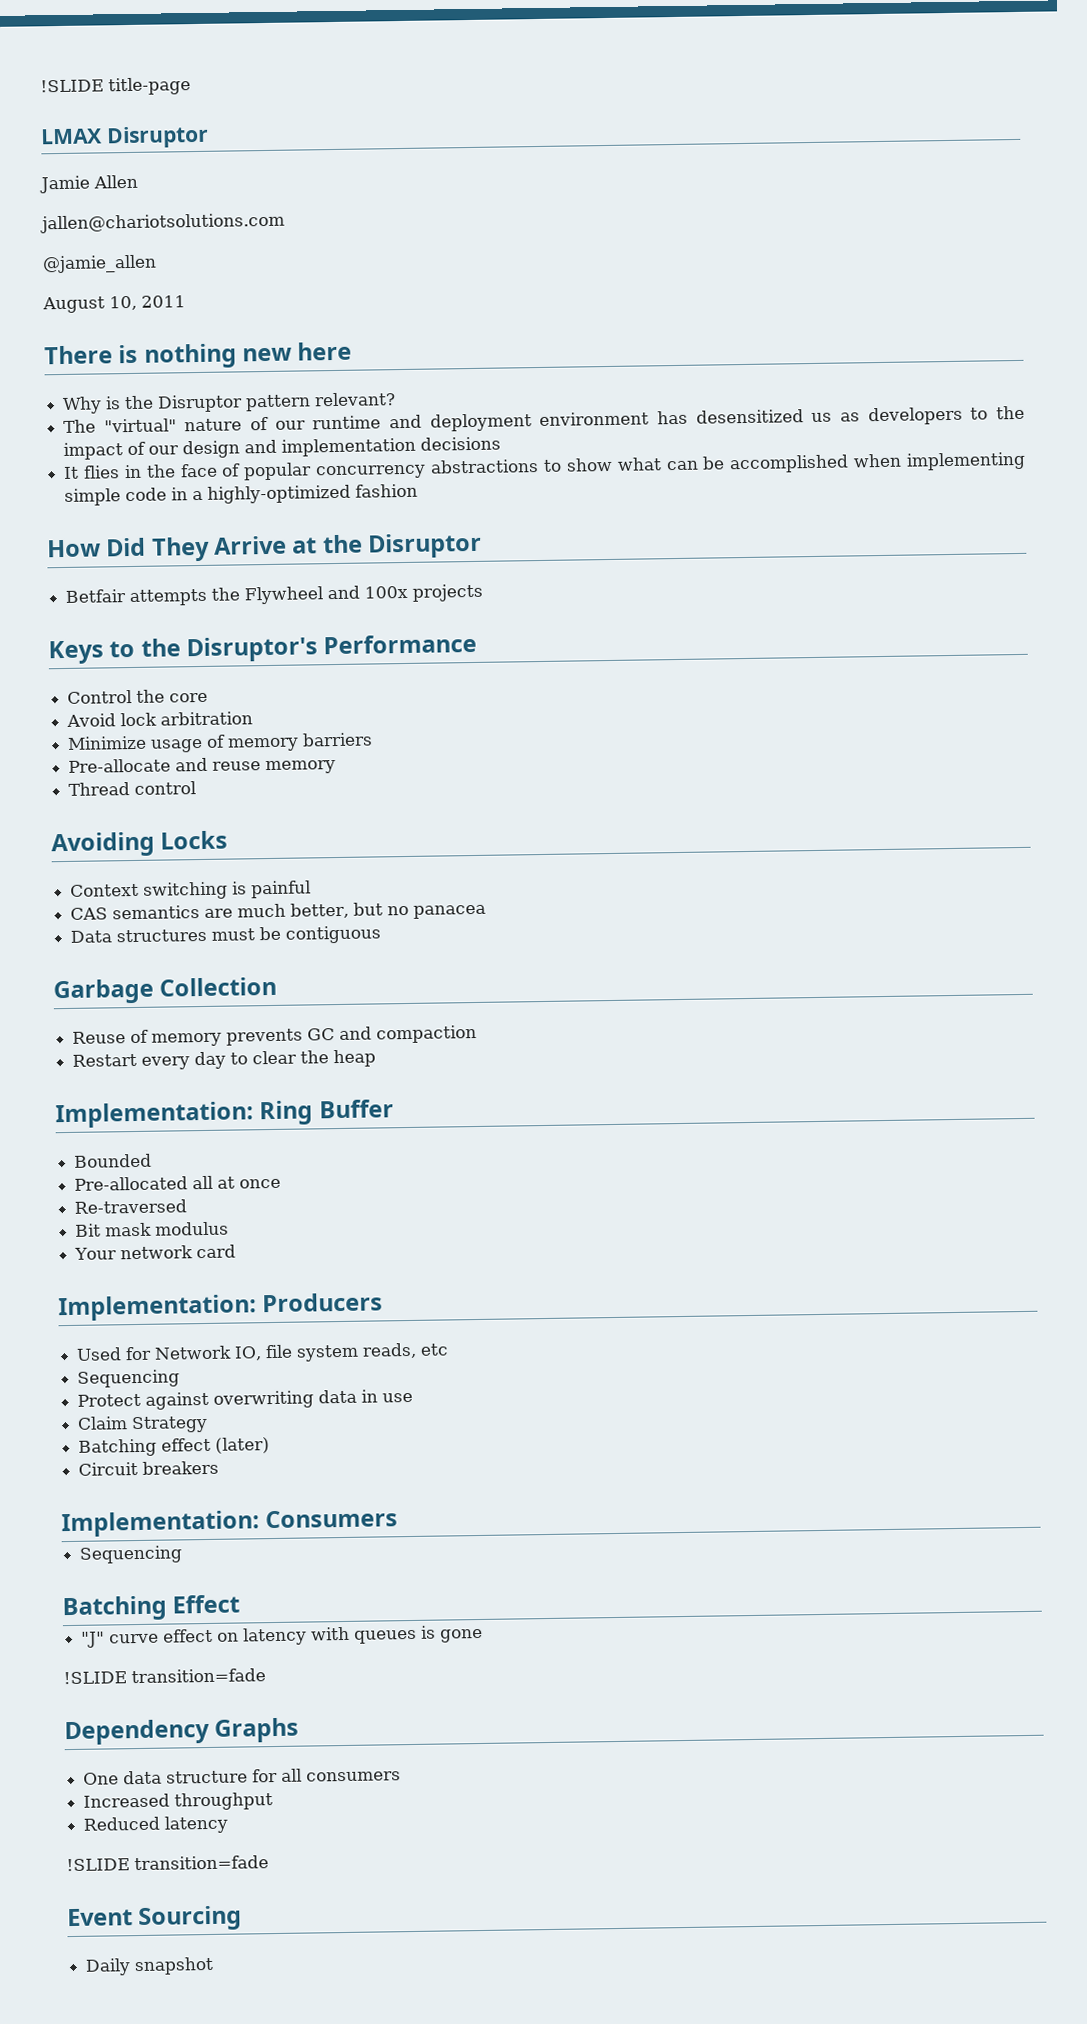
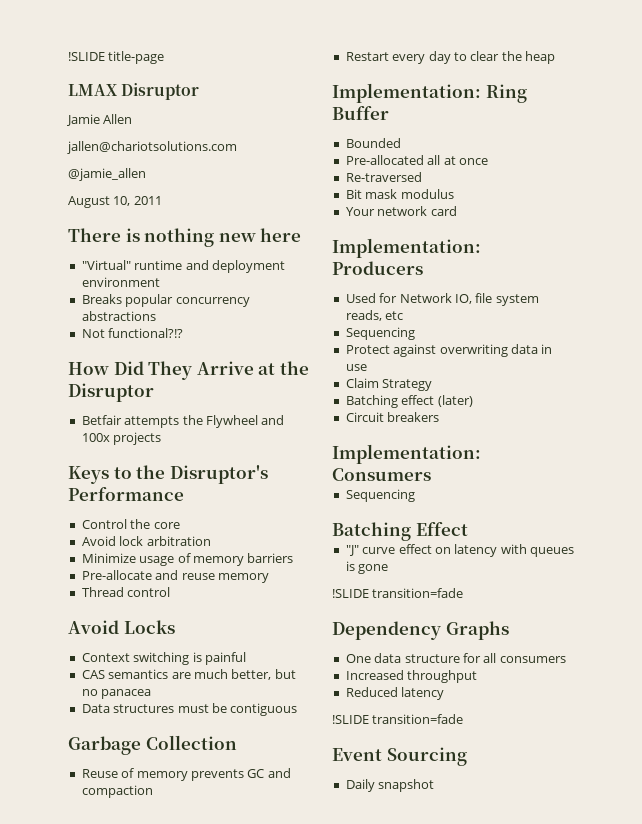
- Why is the Disruptor pattern relevant?
- The "virtual" nature of our runtime and deployment environment has desensitized us as developers to the impact of our design and implementation decisions
- It flies in the face of popular concurrency abstractions to show what can be accomplished when implementing simple code in a highly-optimized fashion
+ "Virtual" runtime and deployment environment
+ Breaks popular concurrency abstractions
+ Not functional?!?
- Avoiding Locks
+ Avoid Locks

